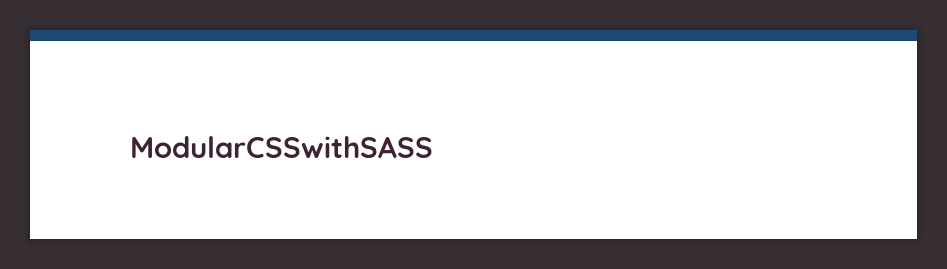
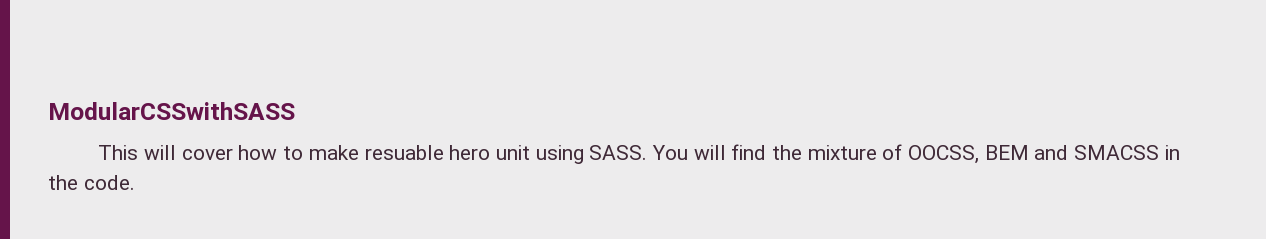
+ This will cover how to make resuable hero unit using SASS. You will find the mixture of OOCSS, BEM and SMACSS in the code.

